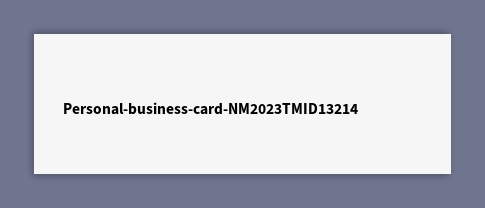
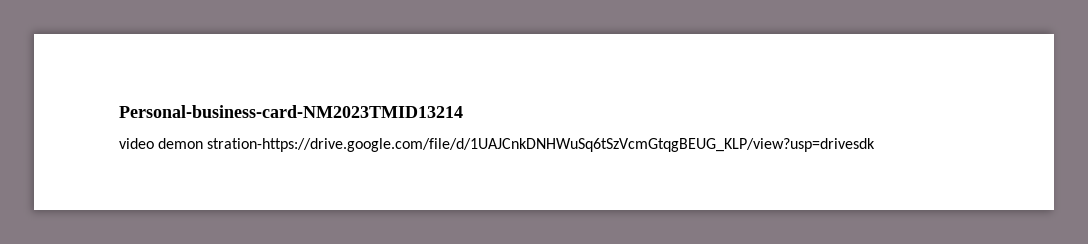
+ video demon stration-https://drive.google.com/file/d/1UAJCnkDNHWuSq6tSzVcmGtqgBEUG_KLP/view?usp=drivesdk

